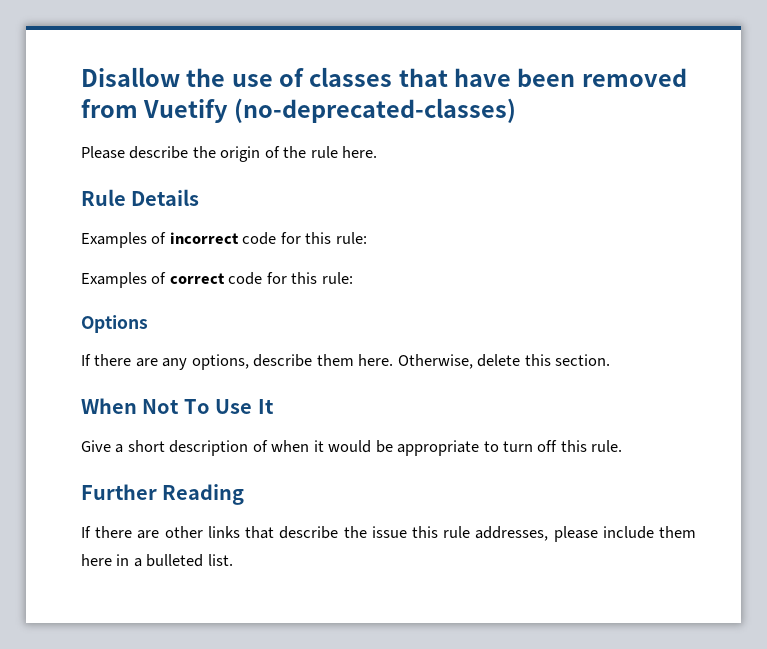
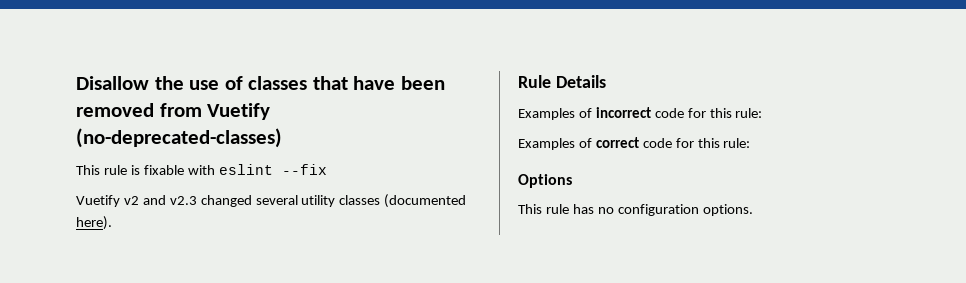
- Please describe the origin of the rule here.
+ This rule is fixable with eslint --fix
+ Vuetify v2 and v2.3 changed several utility classes (documented here).
- If there are any options, describe them here. Otherwise, delete this section.
- When Not To Use It
- Give a short description of when it would be appropriate to turn off this rule.
- Further Reading
- If there are other links that describe the issue this rule addresses, please include them here in a bulleted list.
+ This rule has no configuration options.

